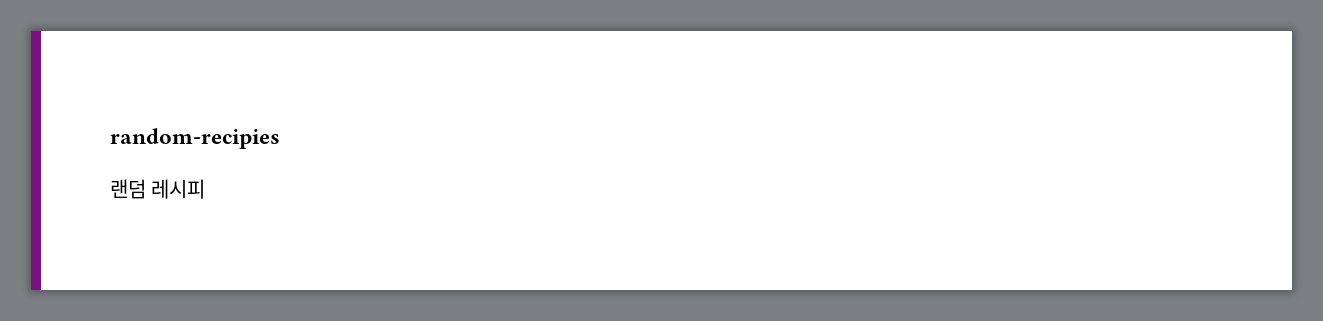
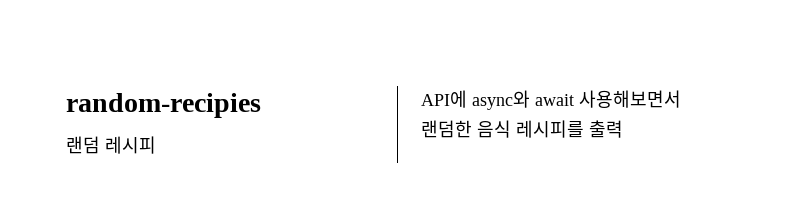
+ API에 async와 await 사용해보면서 랜덤한 음식 레시피를 출력

